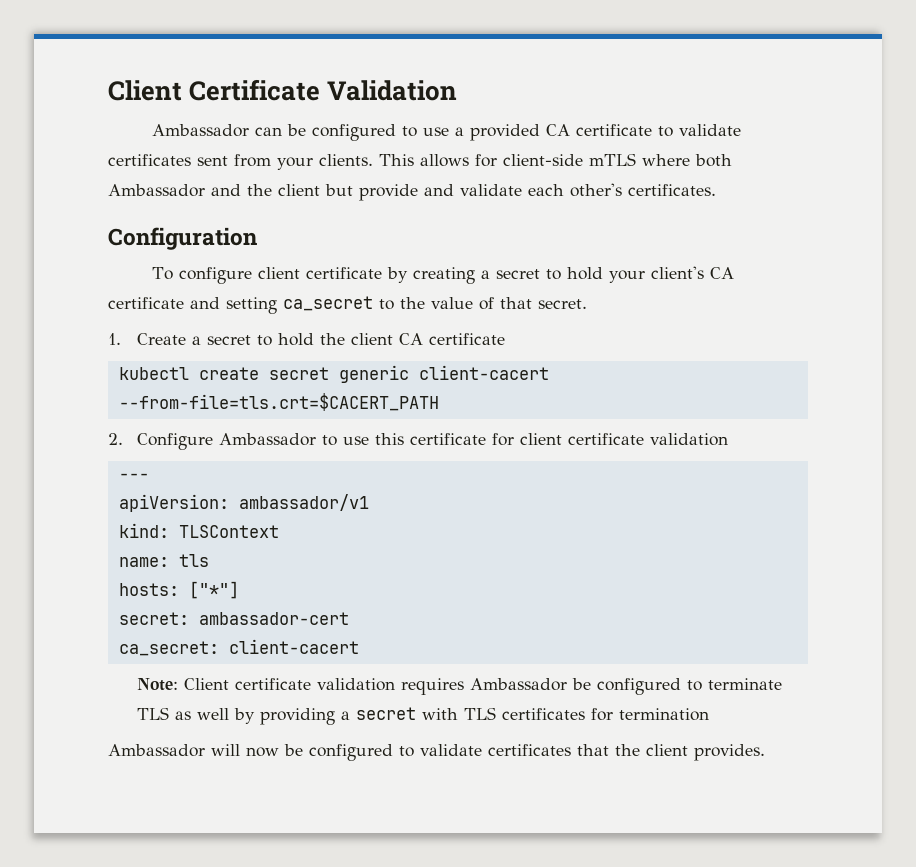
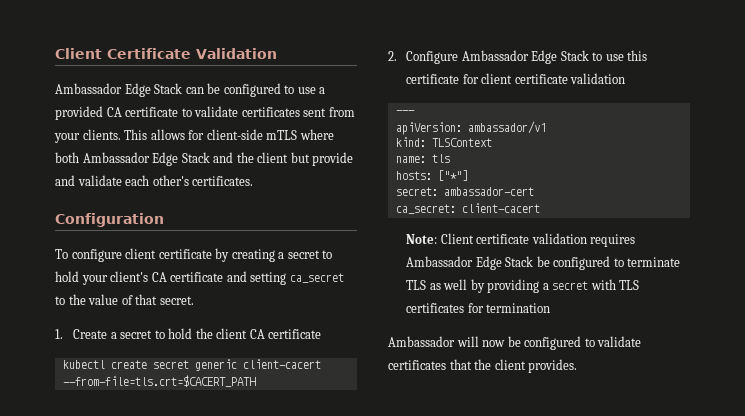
- Ambassador can be configured to use a provided CA certificate to validate certificates sent from your clients.
+ Ambassador Edge Stack can be configured to use a provided CA certificate to validate certificates sent from your clients.
- This allows for client-side mTLS where both Ambassador and the client but provide and validate each other's certificates.
+ This allows for client-side mTLS where both Ambassador Edge Stack and the client but provide and validate each other's certificates.
- 2. Configure Ambassador to use this certificate for client certificate validation
+ 2. Configure Ambassador Edge Stack to use this certificate for client certificate validation
- Note: Client certificate validation requires Ambassador be configured to terminate TLS as well by providing a secret with TLS certificates for termination
+ Note: Client certificate validation requires Ambassador Edge Stack be configured to terminate TLS as well by providing a secret with TLS certificates for termination

